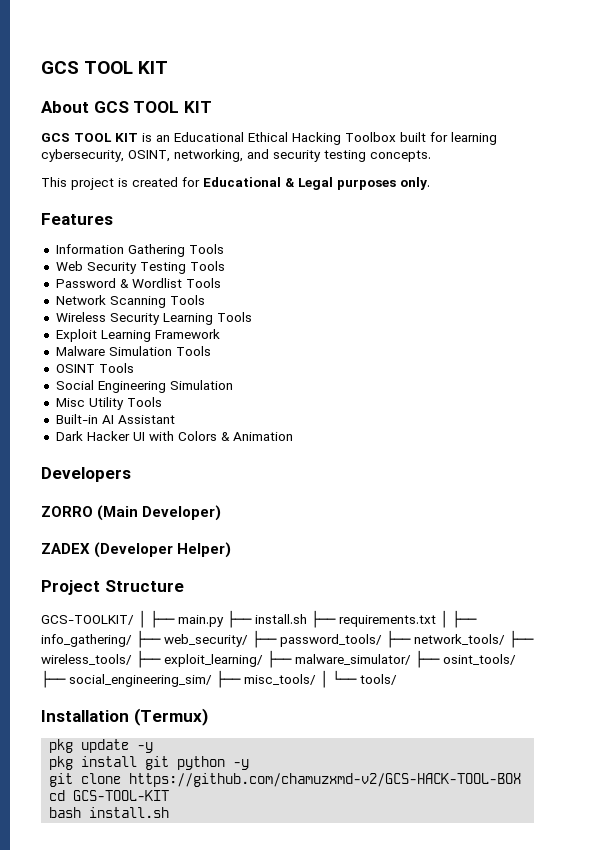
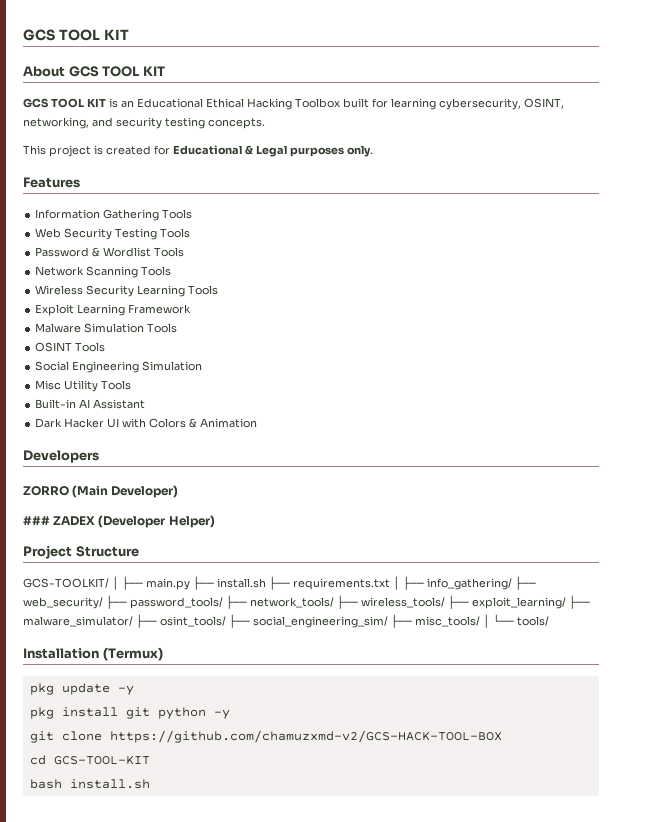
- ZADEX (Developer Helper)
+ ### ZADEX (Developer Helper)

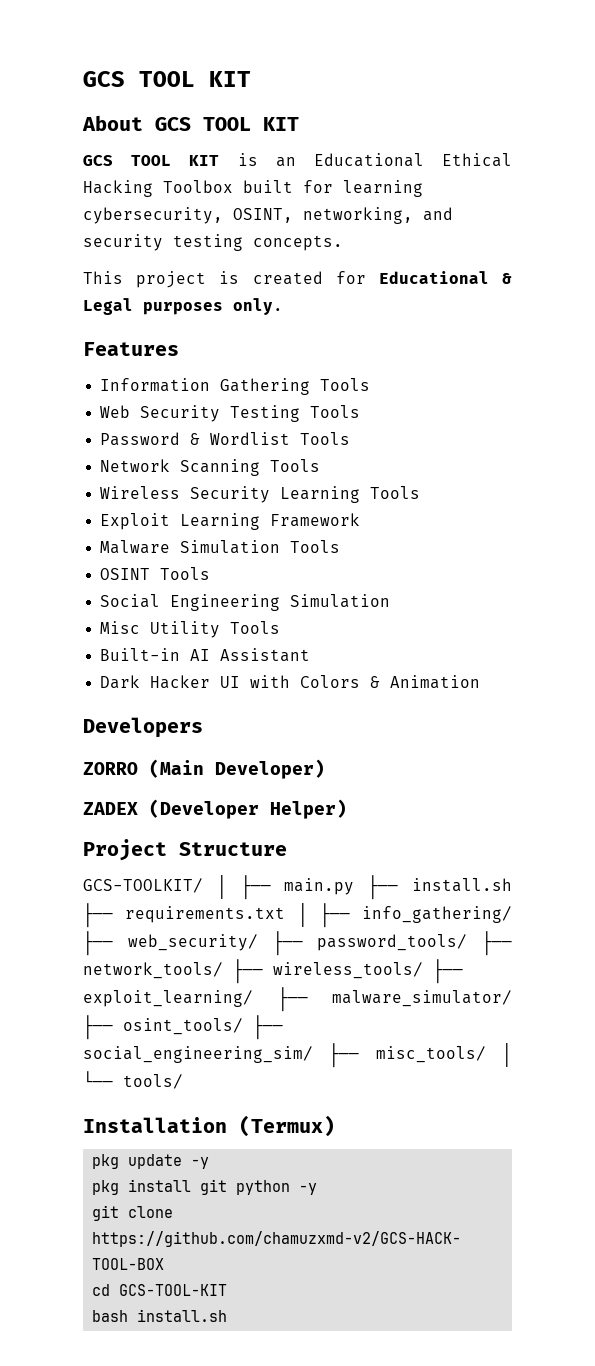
- ### ZADEX (Developer Helper)
+ ZADEX (Developer Helper)

